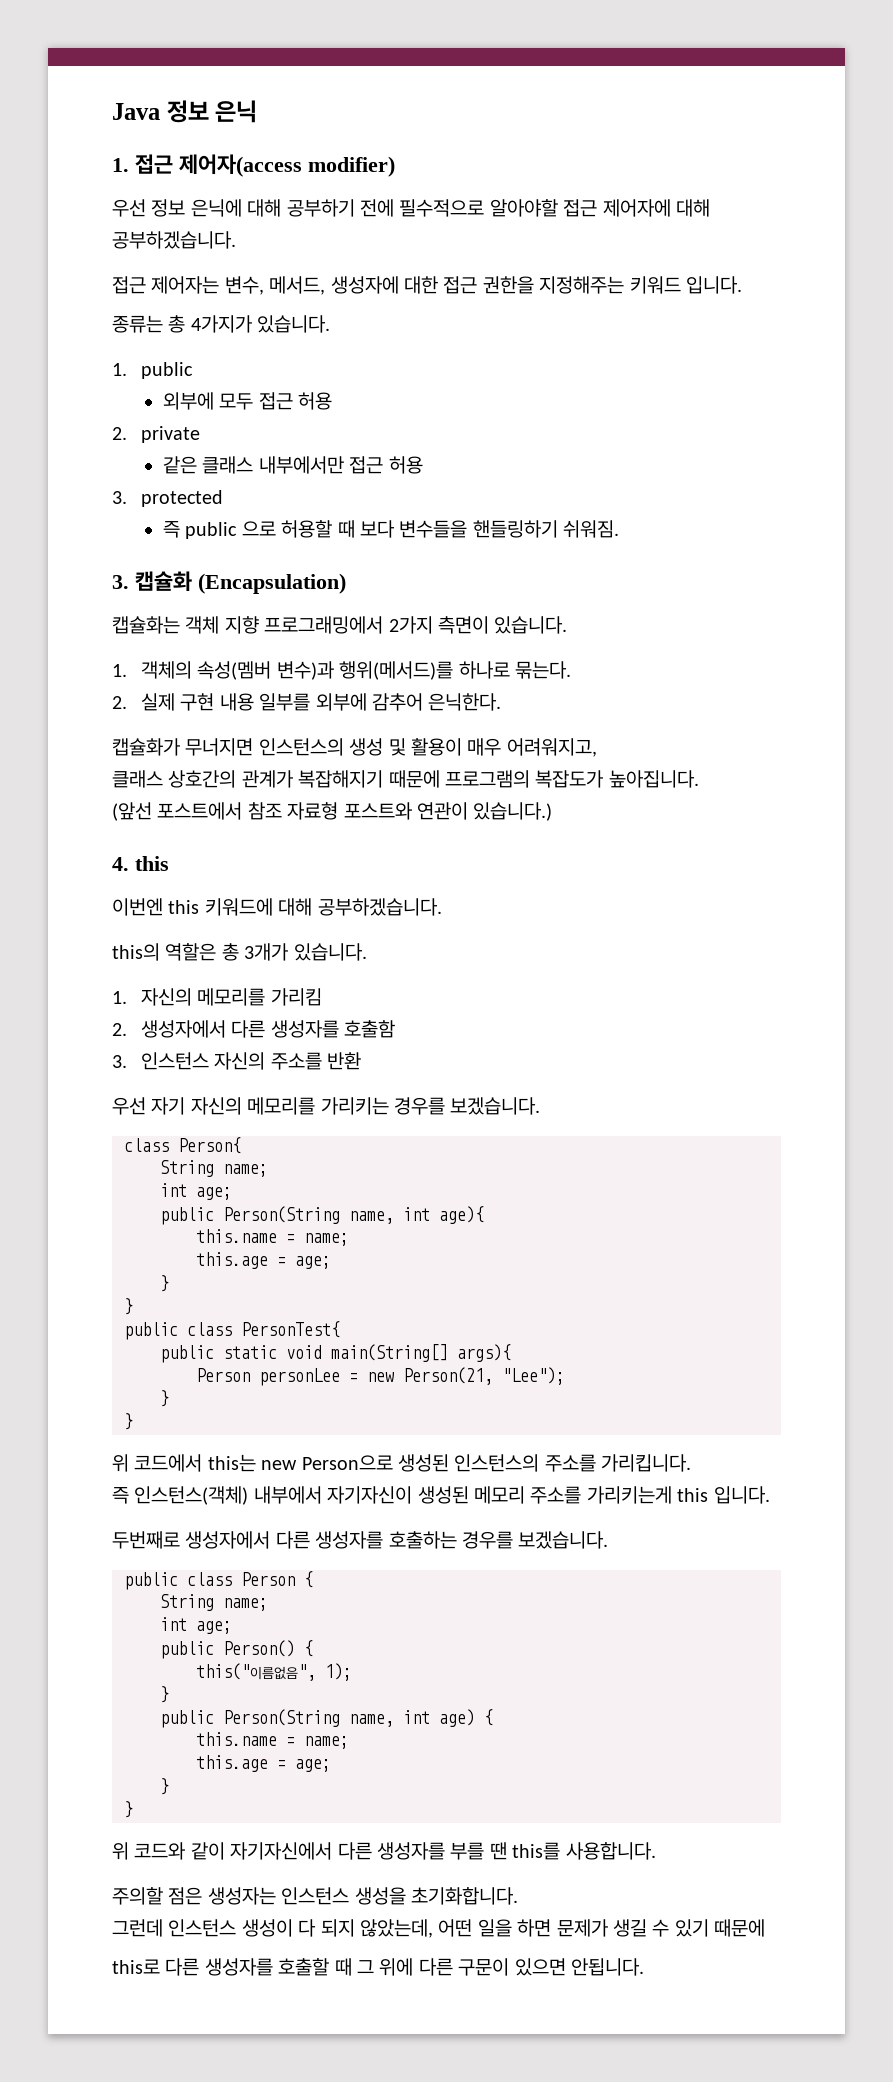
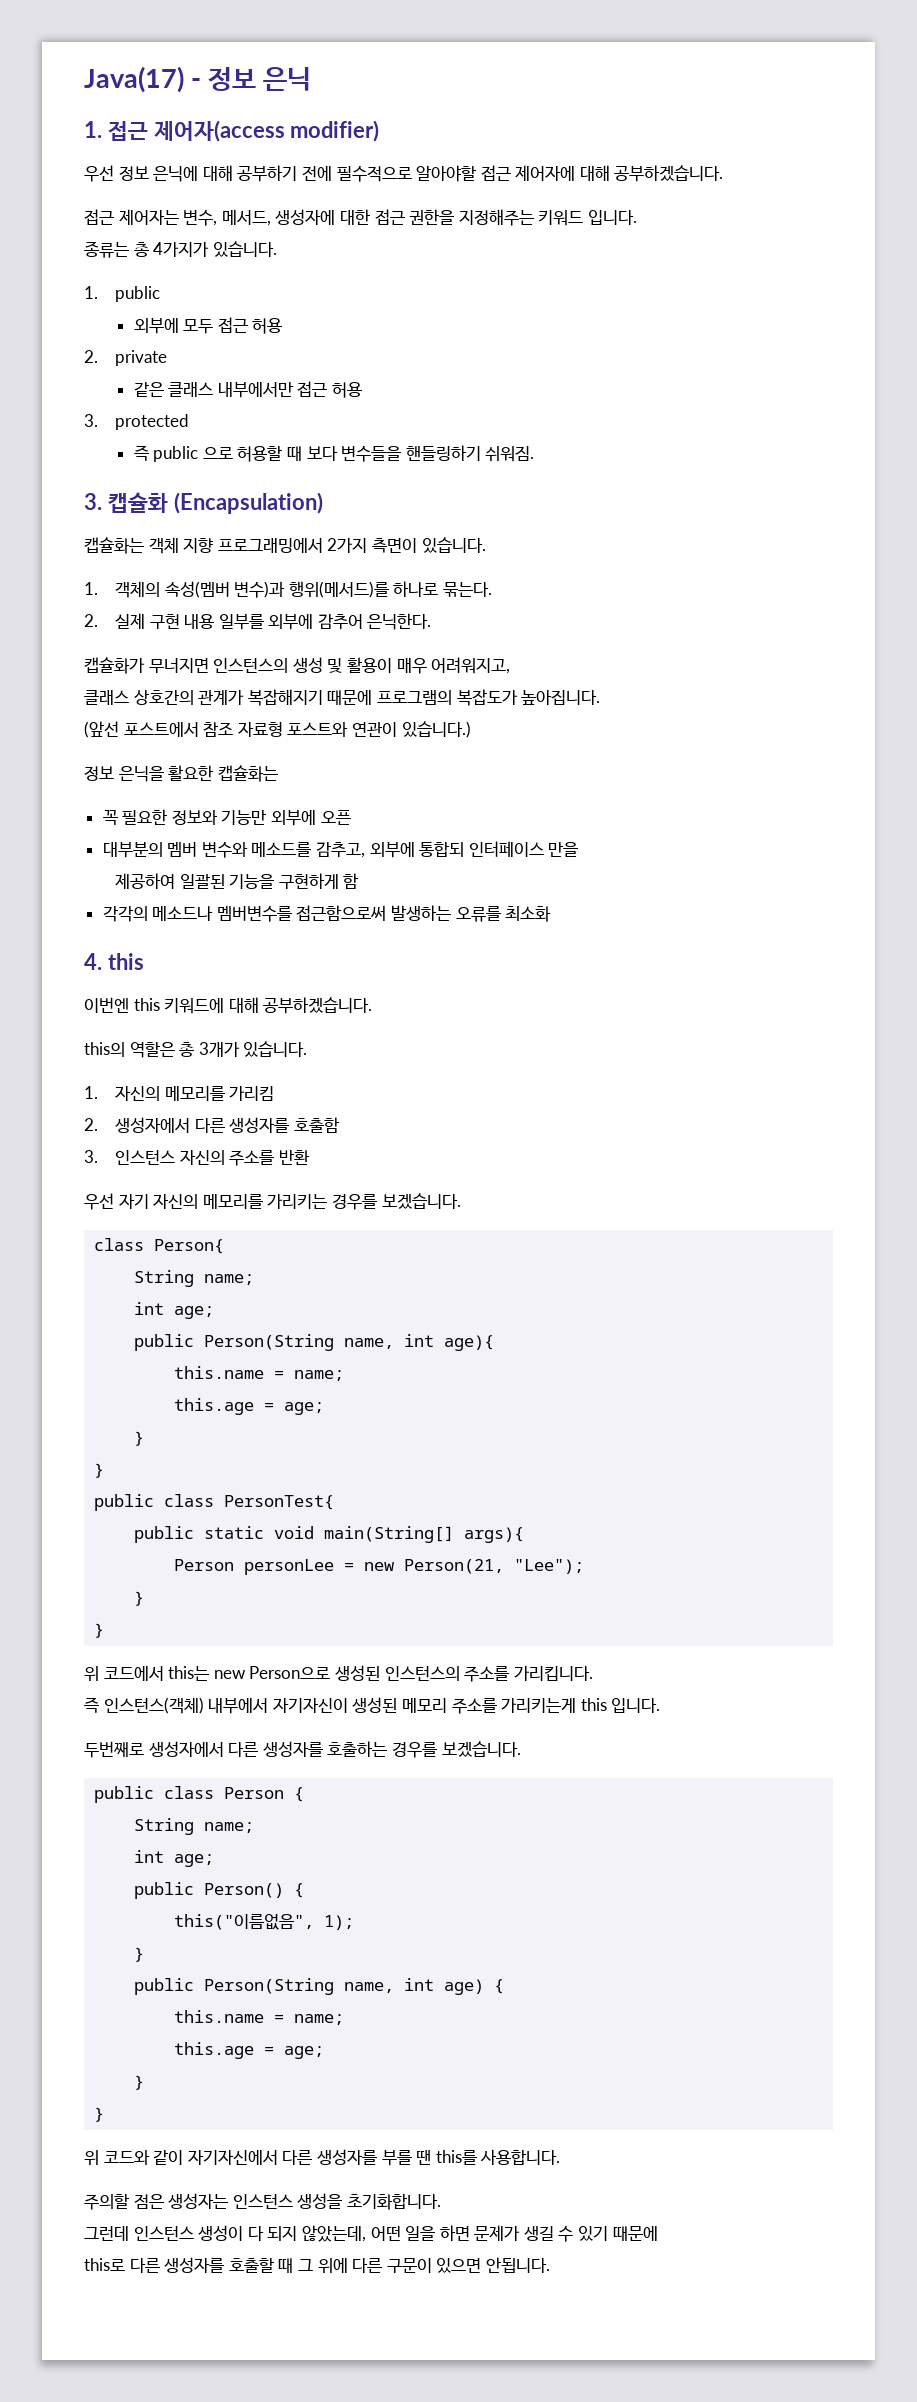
- Java 정보 은닉
+ Java(17) - 정보 은닉
+ 정보 은닉을 활요한 캡슐화는
+ 꼭 필요한 정보와 기능만 외부에 오픈
+ 대부분의 멤버 변수와 메소드를 감추고, 외부에 통합되 인터페이스 만을
+ 제공하여 일괄된 기능을 구현하게 함
+ 각각의 메소드나 멤버변수를 접근함으로써 발생하는 오류를 최소화

